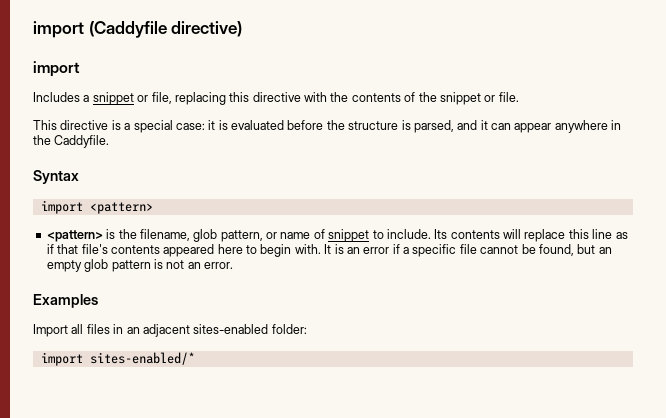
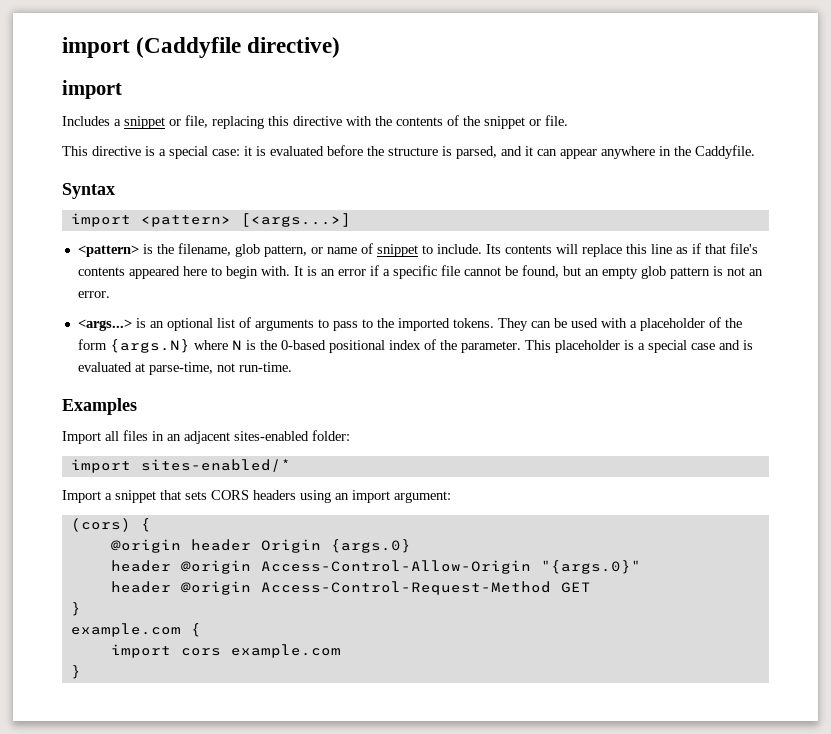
- import <pattern>
+ import <pattern> [<args...>]
+ <args...> is an optional list of arguments to pass to the imported tokens. They can be used with a placeholder of the form {args.N} where N is the 0-based positional index of the parameter. This placeholder is a special case and is evaluated at parse-time, not run-time.
+ Import a snippet that sets CORS headers using an import argument:
+ (cors) {
+ @origin header Origin {args.0}
+ header @origin Access-Control-Allow-Origin "{args.0}"
+ header @origin Access-Control-Request-Method GET
+ }
+ example.com {
+ import cors example.com
+ }

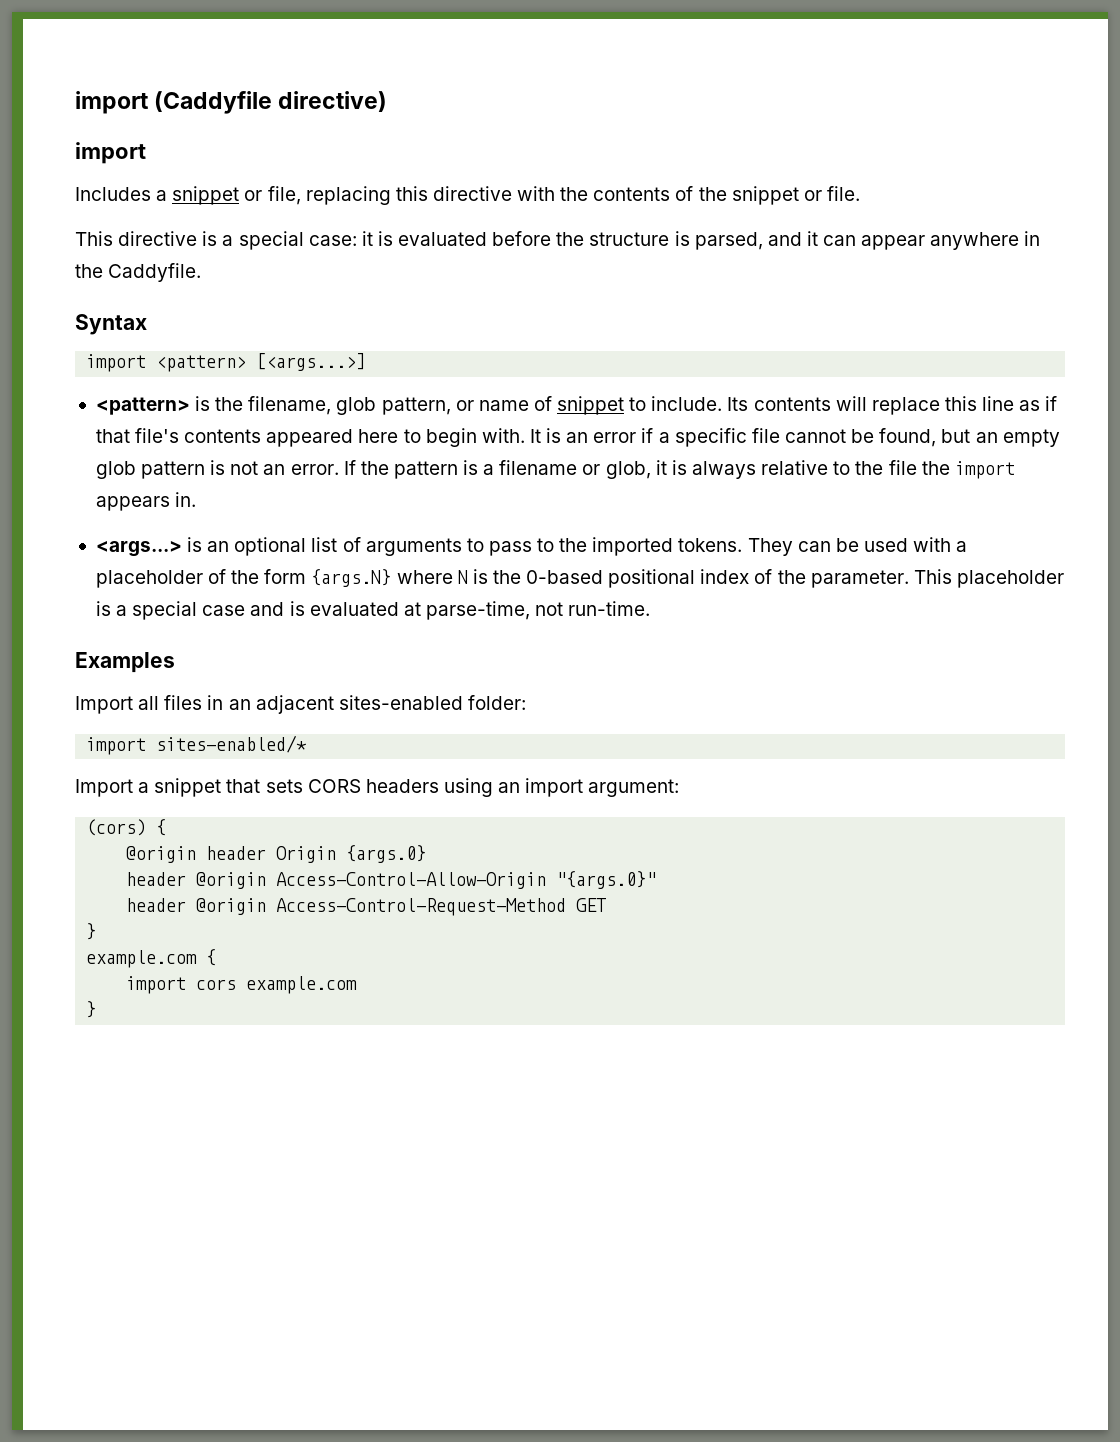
+ If the pattern is a filename or glob, it is always relative to the file the import appears in.

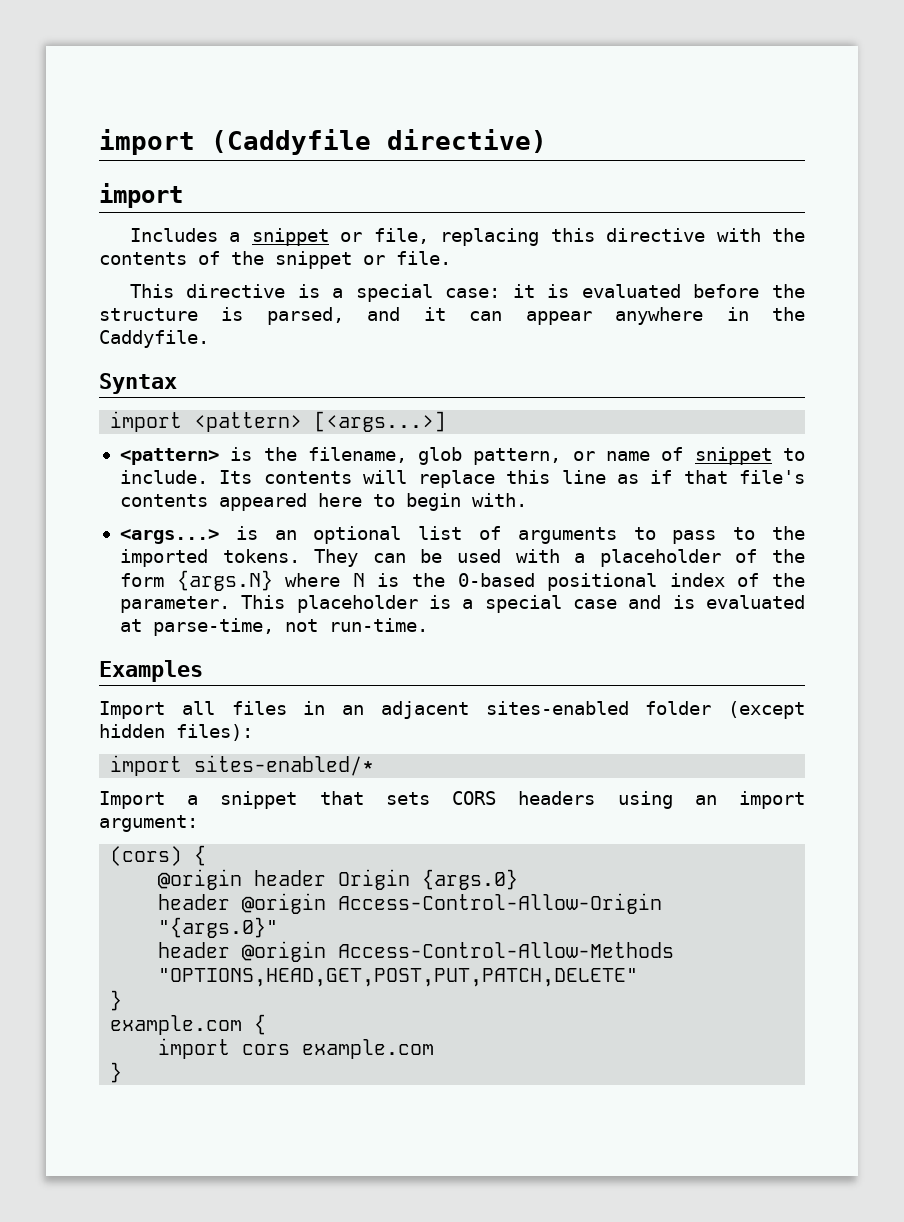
- It is an error if a specific file cannot be found, but an empty glob pattern is not an error. If the pattern is a filename or glob, it is always relative to the file the import appears in.
- Import all files in an adjacent sites-enabled folder:
+ Import all files in an adjacent sites-enabled folder (except hidden files):
- header @origin Access-Control-Request-Method GET
+ header @origin Access-Control-Allow-Methods "OPTIONS,HEAD,GET,POST,PUT,PATCH,DELETE"

